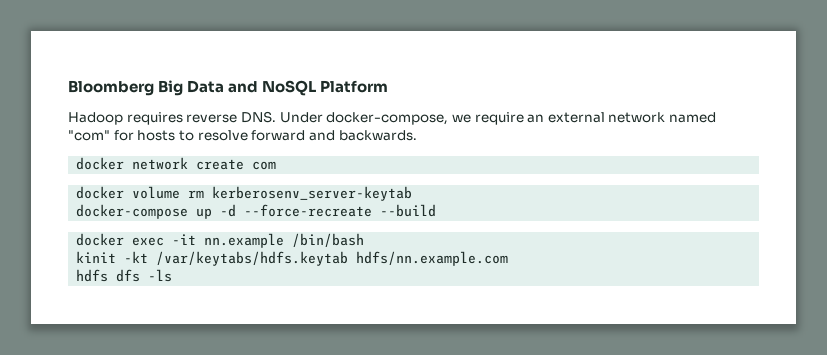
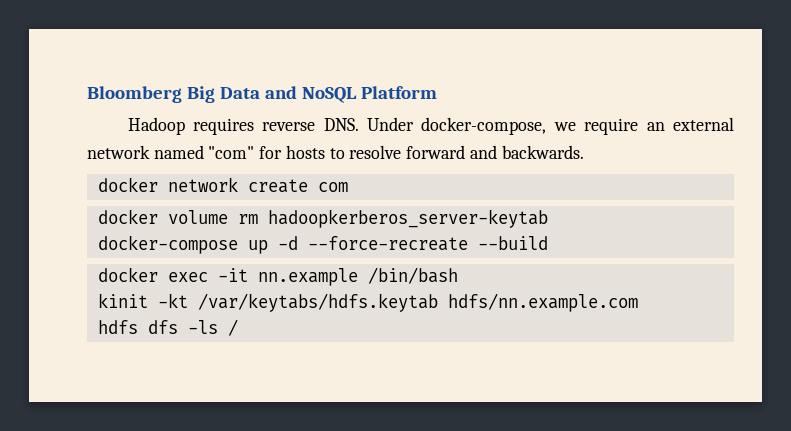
- docker volume rm kerberosenv_server-keytab
+ docker volume rm hadoopkerberos_server-keytab
- hdfs dfs -ls
+ hdfs dfs -ls /

